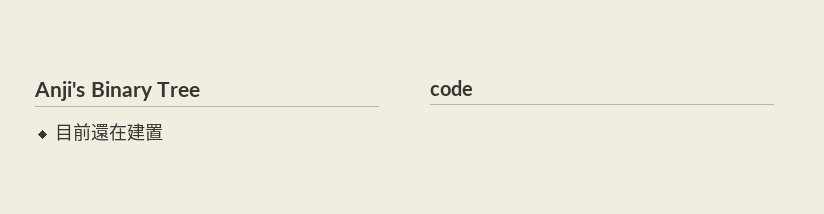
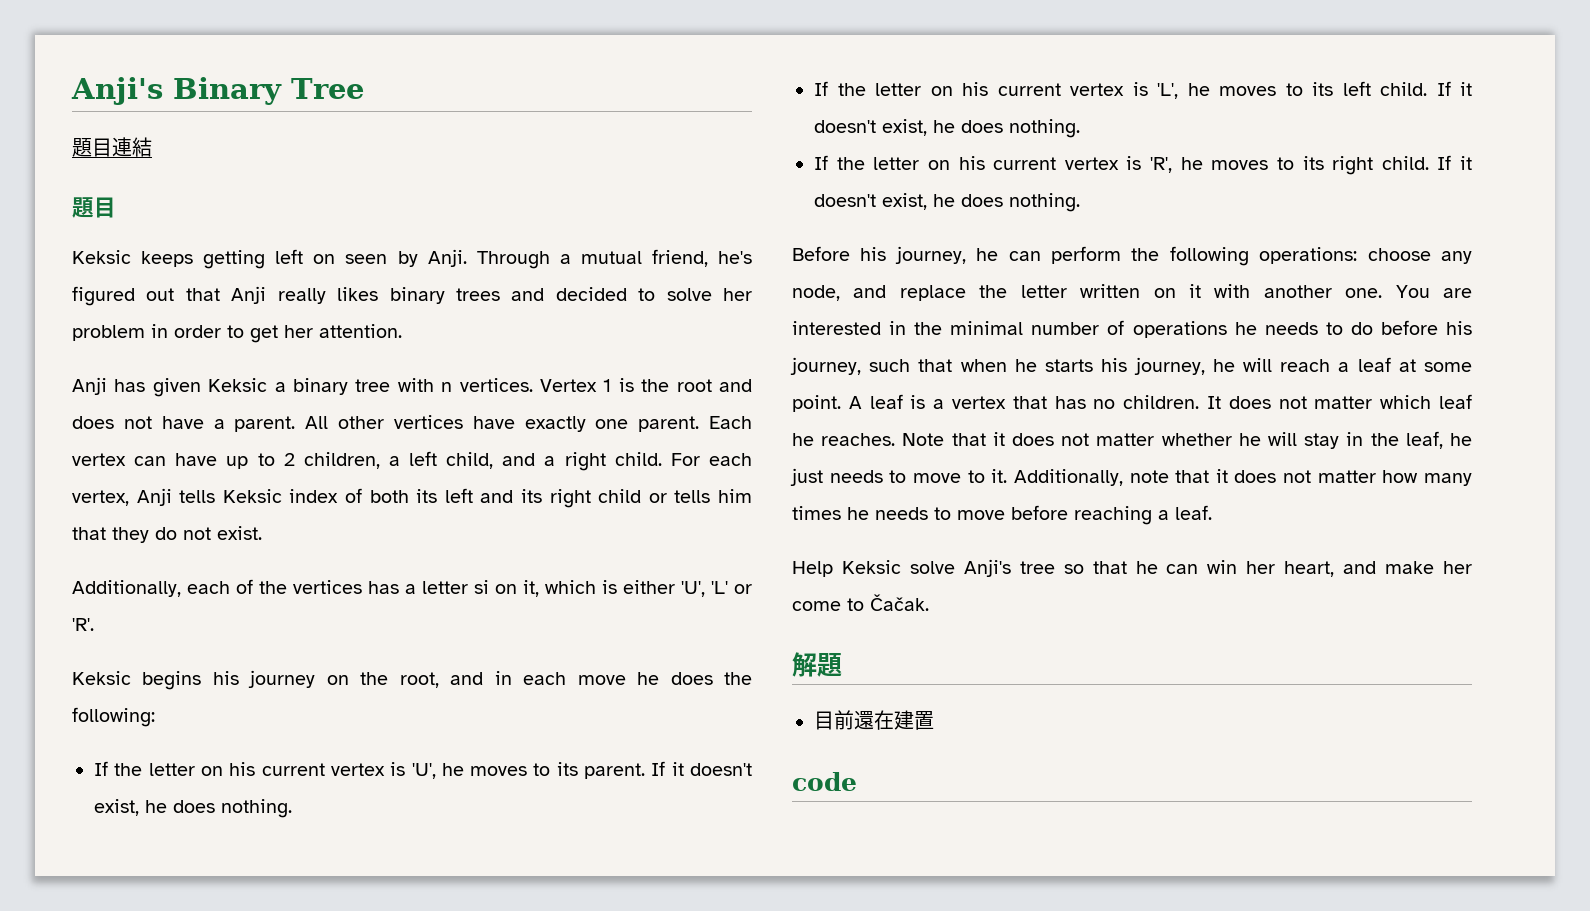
+ 題目連結
+ 題目
+ Keksic keeps getting left on seen by Anji. Through a mutual friend, he's figured out that Anji really likes binary trees and decided to solve her problem in order to get her attention.
+ Anji has given Keksic a binary tree with n vertices. Vertex 1 is the root and does not have a parent. All other vertices have exactly one parent. Each vertex can have up to 2 children, a left child, and a right child. For each vertex, Anji tells Keksic index of both its left and its right child or tells him that they do not exist.
+ Additionally, each of the vertices has a letter si on it, which is either 'U', 'L' or 'R'.
+ Keksic begins his journey on the root, and in each move he does the following:
+ If the letter on his current vertex is 'U', he moves to its parent. If it doesn't exist, he does nothing.
+ If the letter on his current vertex is 'L', he moves to its left child. If it doesn't exist, he does nothing.
+ If the letter on his current vertex is 'R', he moves to its right child. If it doesn't exist, he does nothing.
+ Before his journey, he can perform the following operations: choose any node, and replace the letter written on it with another one. You are interested in the minimal number of operations he needs to do before his journey, such that when he starts his journey, he will reach a leaf at some point. A leaf is a vertex that has no children. It does not matter which leaf he reaches. Note that it does not matter whether he will stay in the leaf, he just needs to move to it. Additionally, note that it does not matter how many times he needs to move before reaching a leaf.
+ Help Keksic solve Anji's tree so that he can win her heart, and make her come to Čačak.
+ 解題

